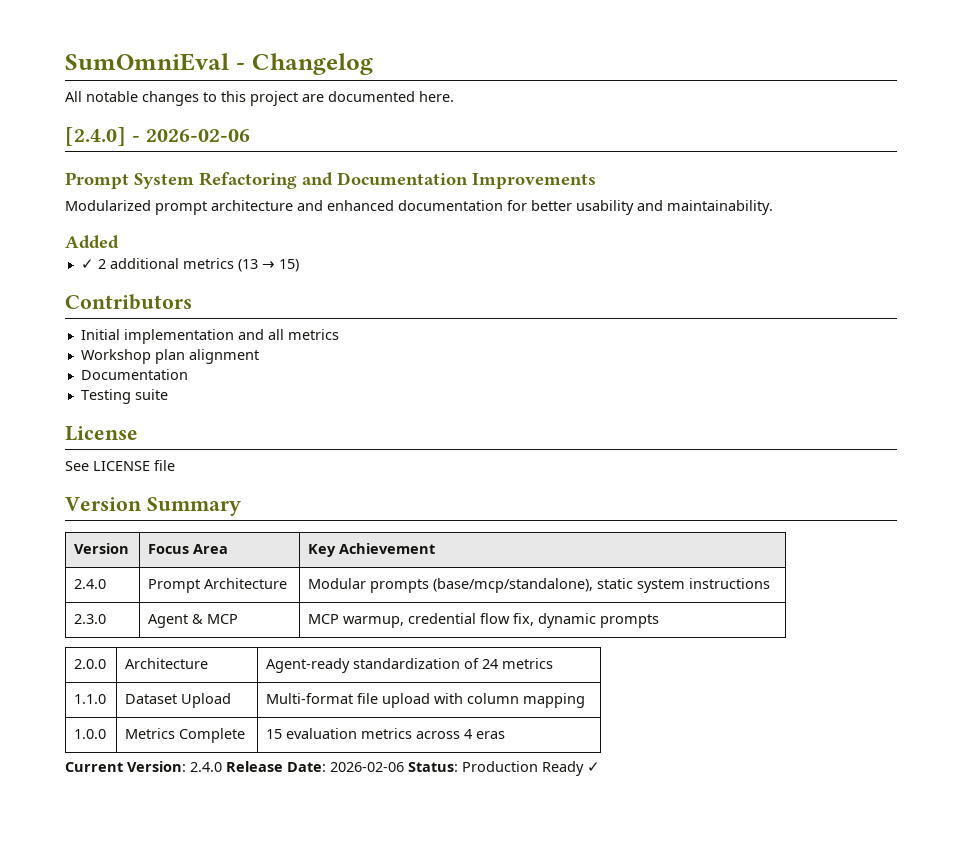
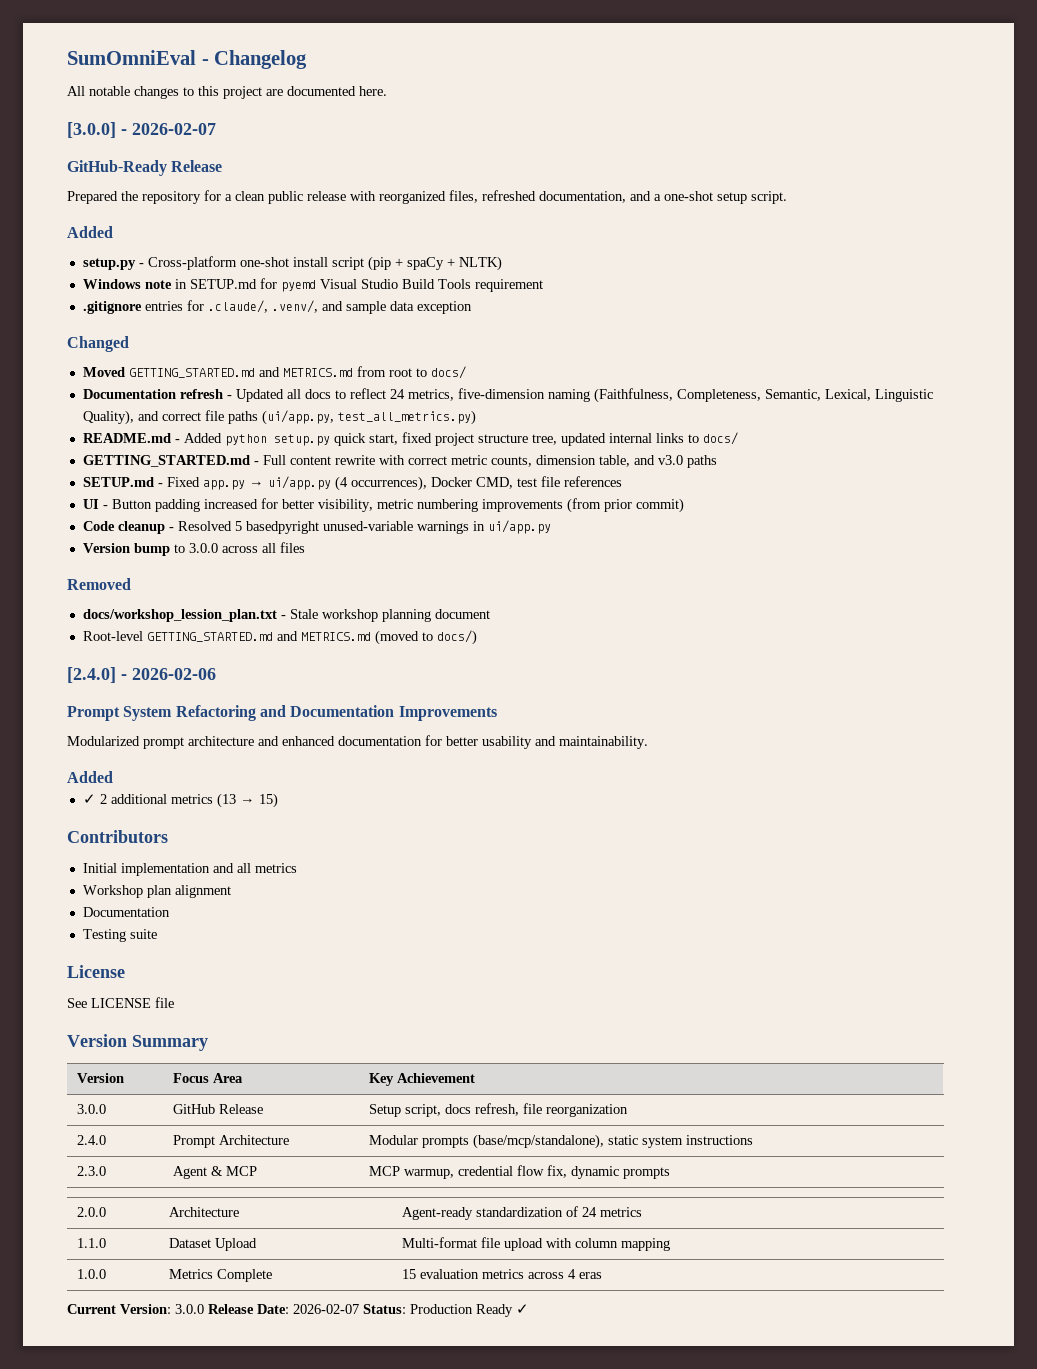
+ [3.0.0] - 2026-02-07
+ GitHub-Ready Release
+ Prepared the repository for a clean public release with reorganized files, refreshed documentation, and a one-shot setup script.
+ Added
+ setup.py - Cross-platform one-shot install script (pip + spaCy + NLTK)
+ Windows note in SETUP.md for pyemd Visual Studio Build Tools requirement
+ .gitignore entries for .claude/, .venv/, and sample data exception
+ Changed
+ Moved GETTING_STARTED.md and METRICS.md from root to docs/
+ Documentation refresh - Updated all docs to reflect 24 metrics, five-dimension naming (Faithfulness, Completeness, Semantic, Lexical, Linguistic Quality), and correct file paths (ui/app.py, test_all_metrics.py)
+ README.md - Added python setup.py quick start, fixed project structure tree, updated internal links to docs/
+ GETTING_STARTED.md - Full content rewrite with correct metric counts, dimension table, and v3.0 paths
+ SETUP.md - Fixed app.py → ui/app.py (4 occurrences), Docker CMD, test file references
+ UI - Button padding increased for better visibility, metric numbering improvements (from prior commit)
+ Code cleanup - Resolved 5 basedpyright unused-variable warnings in ui/app.py
+ Version bump to 3.0.0 across all files
+ Removed
+ docs/workshop_lession_plan.txt - Stale workshop planning document
+ Root-level GETTING_STARTED.md and METRICS.md (moved to docs/)
+ 3.0.0 | GitHub Release | Setup script, docs refresh, file reorganization
- Current Version: 2.4.0 Release Date: 2026-02-06 Status: Production Ready ✓
+ Current Version: 3.0.0 Release Date: 2026-02-07 Status: Production Ready ✓

